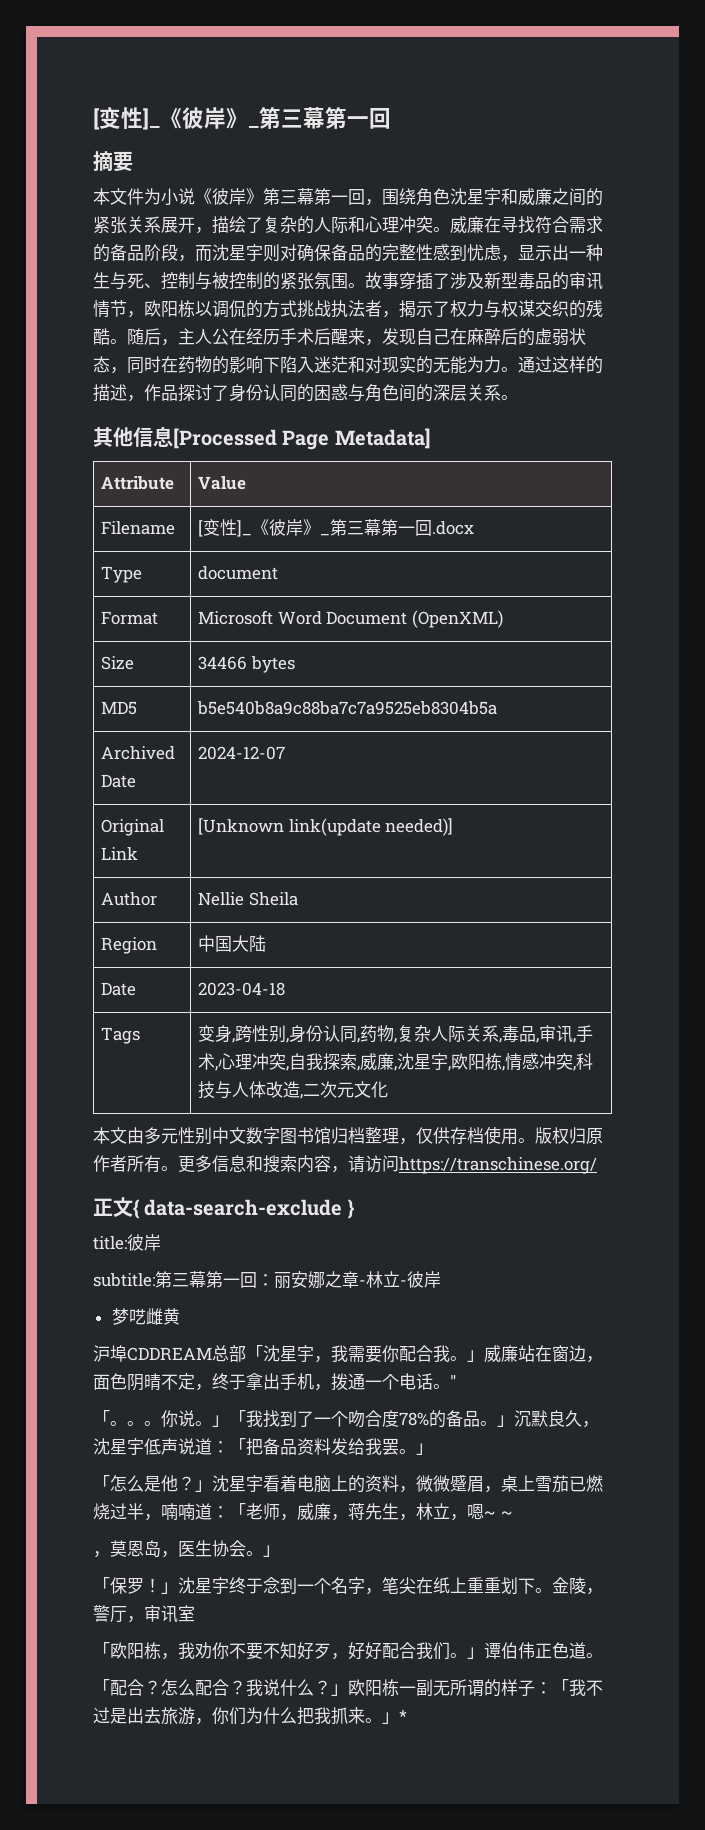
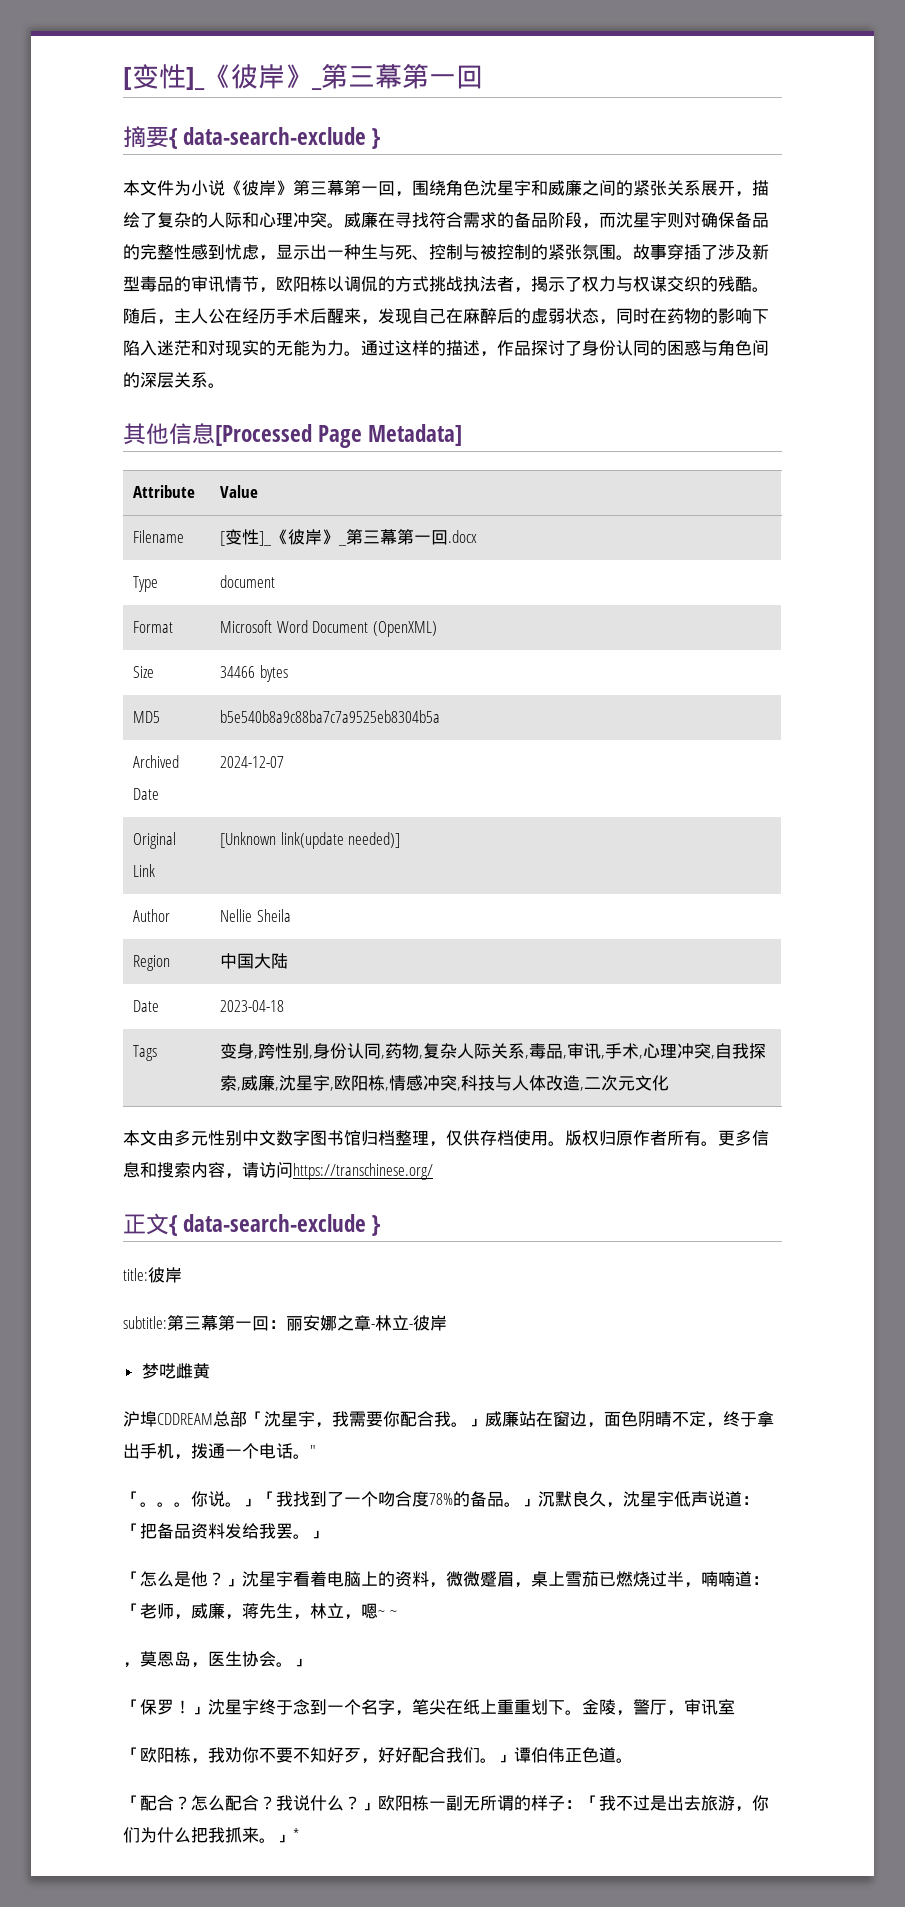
- 摘要
+ 摘要{ data-search-exclude }

